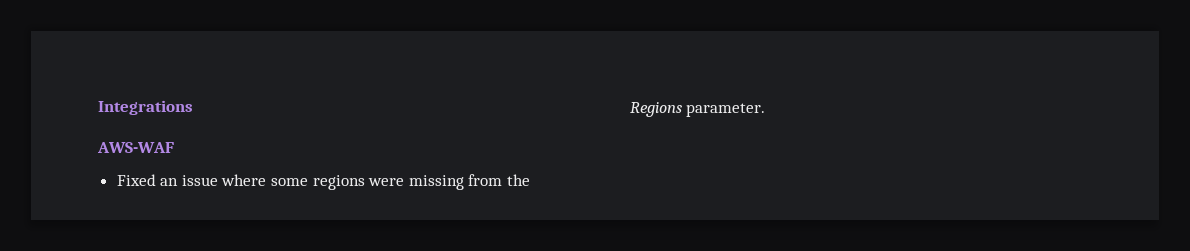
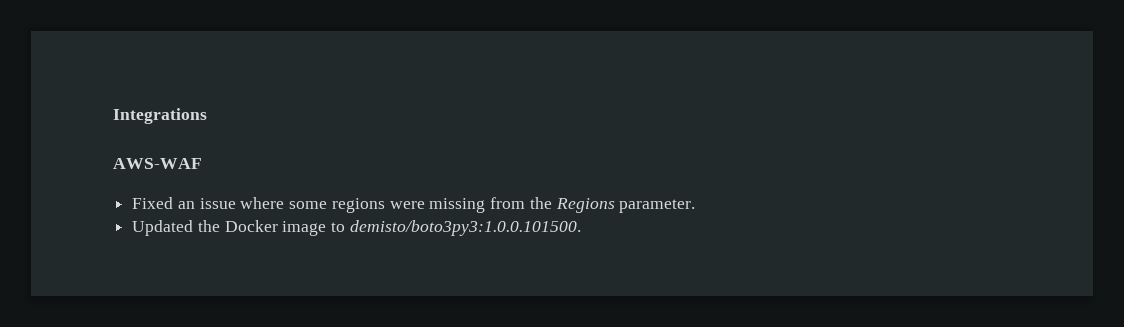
+ Updated the Docker image to demisto/boto3py3:1.0.0.101500.

